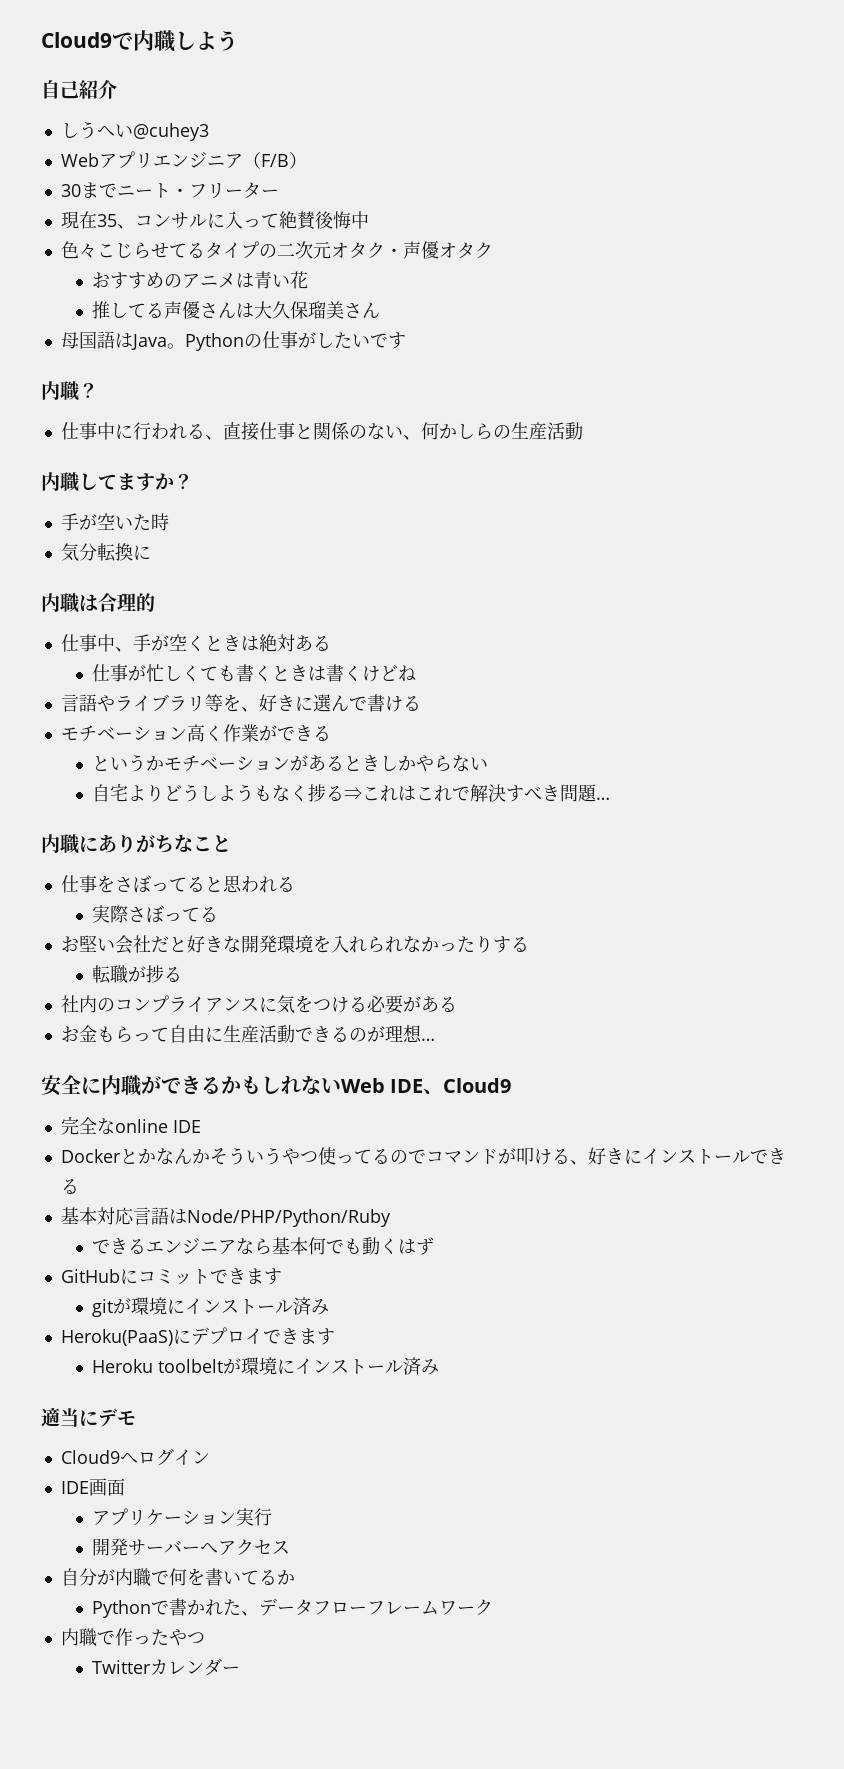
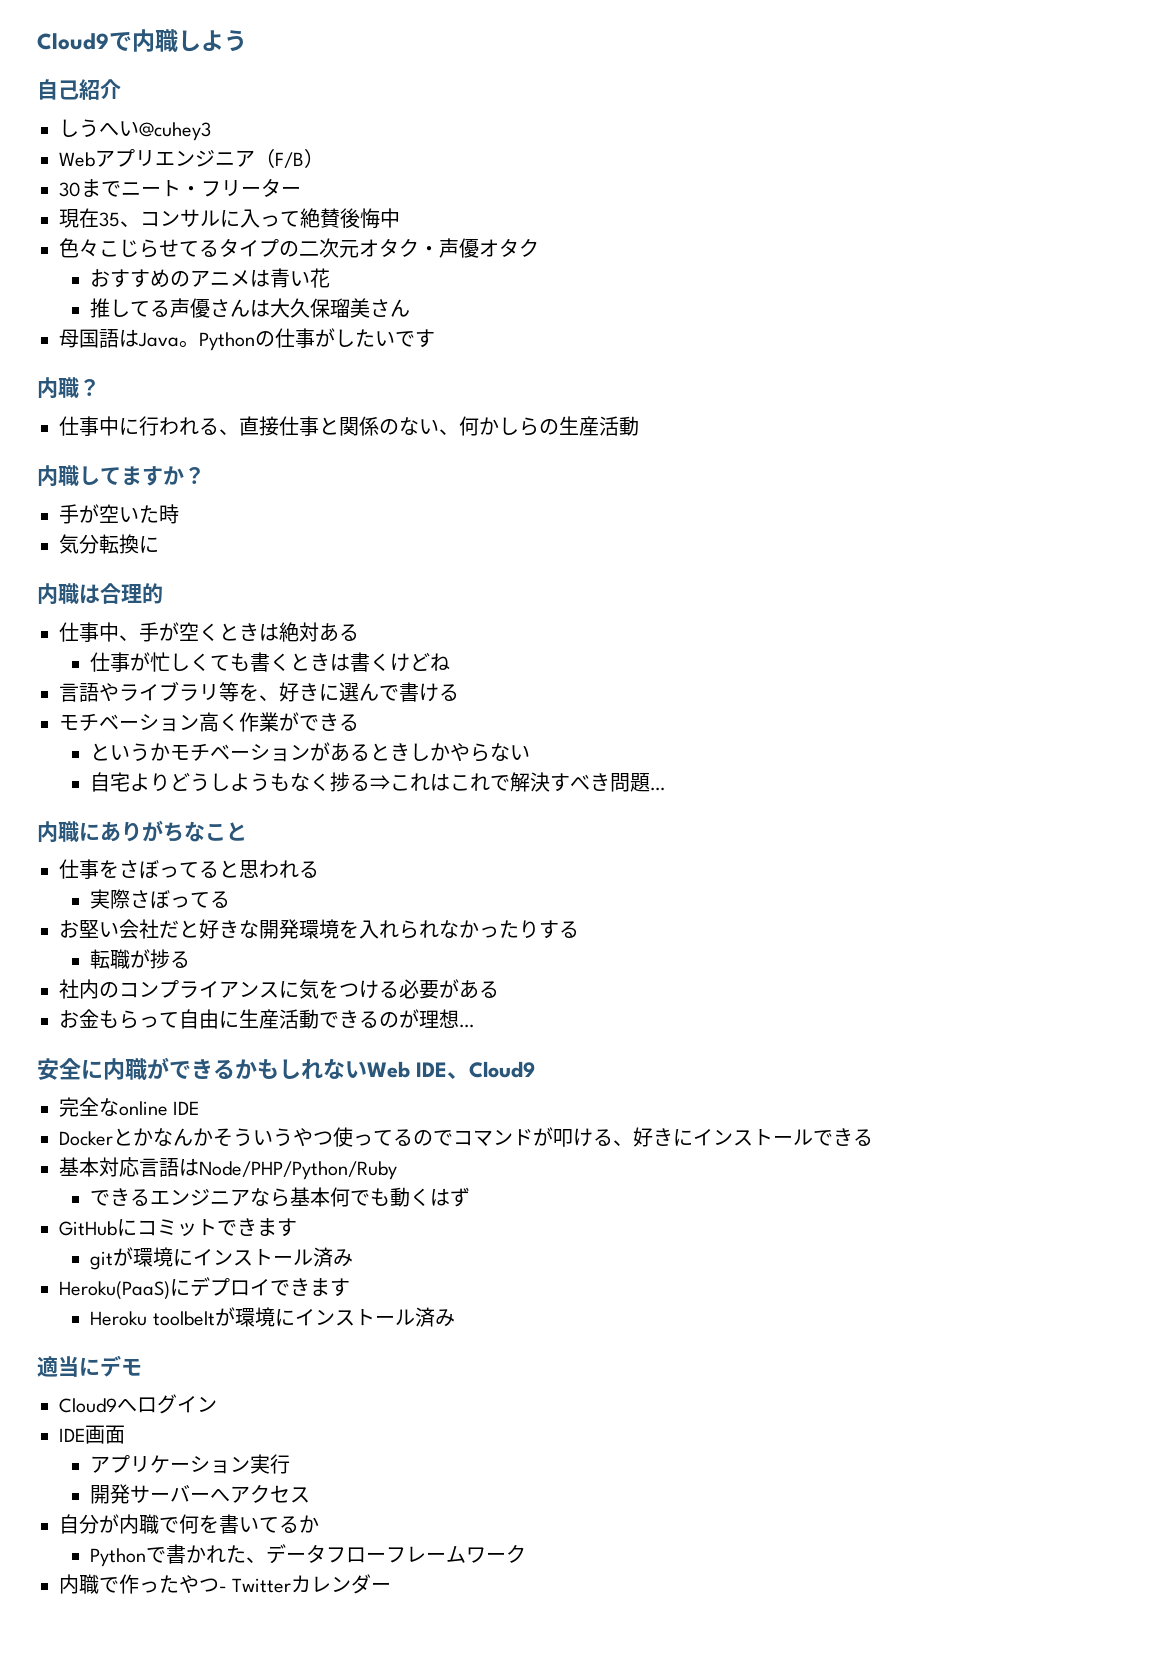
- 内職で作ったやつ
- Twitterカレンダー
+ 内職で作ったやつ- Twitterカレンダー

